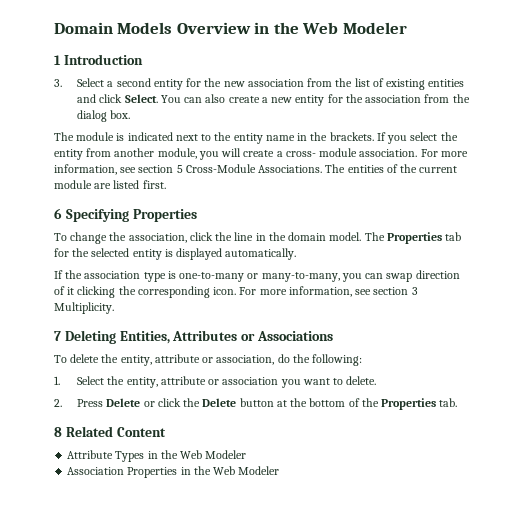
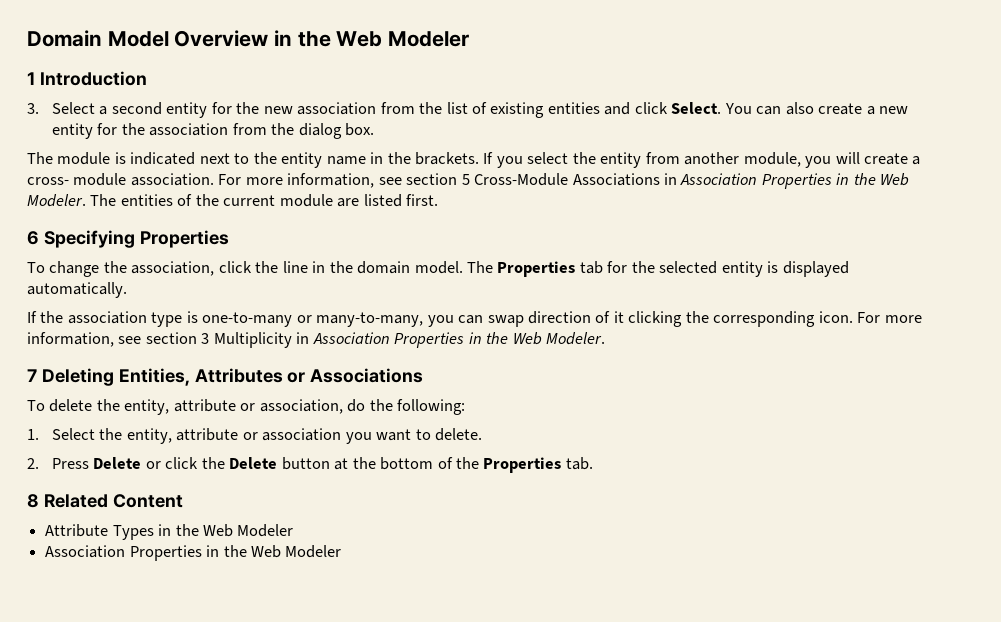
- Domain Models Overview in the Web Modeler
+ Domain Model Overview in the Web Modeler
- For more information, see section 5 Cross-Module Associations.
+ For more information, see section 5 Cross-Module Associations in Association Properties in the Web Modeler.
- For more information, see section 3 Multiplicity.
+ For more information, see section 3 Multiplicity in Association Properties in the Web Modeler.

